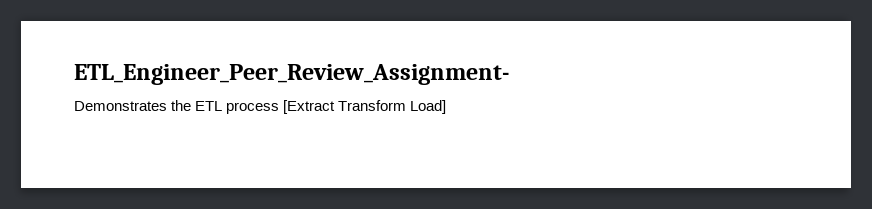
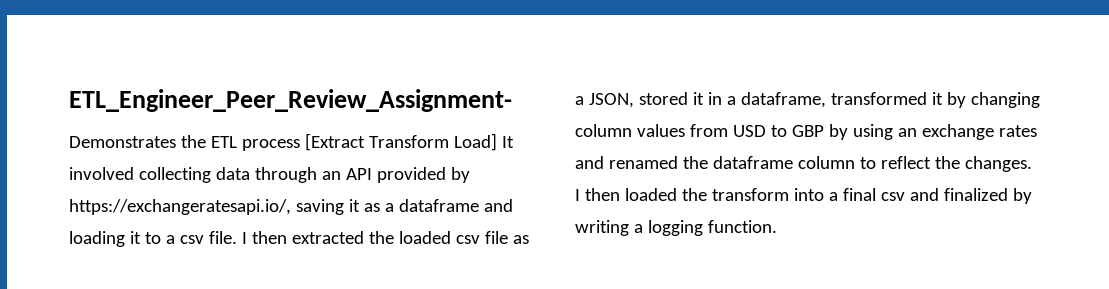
- Demonstrates the ETL process [Extract Transform Load]
+ Demonstrates the ETL process [Extract Transform Load] It involved collecting data through an API provided by https://exchangeratesapi.io/, saving it as a dataframe and loading it to a csv file. I then extracted the loaded csv file as a JSON, stored it in a dataframe, transformed it by changing column values from USD to GBP by using an exchange rates and renamed the dataframe column to reflect the changes. I then loaded the transform into a final csv and finalized by writing a logging function.

